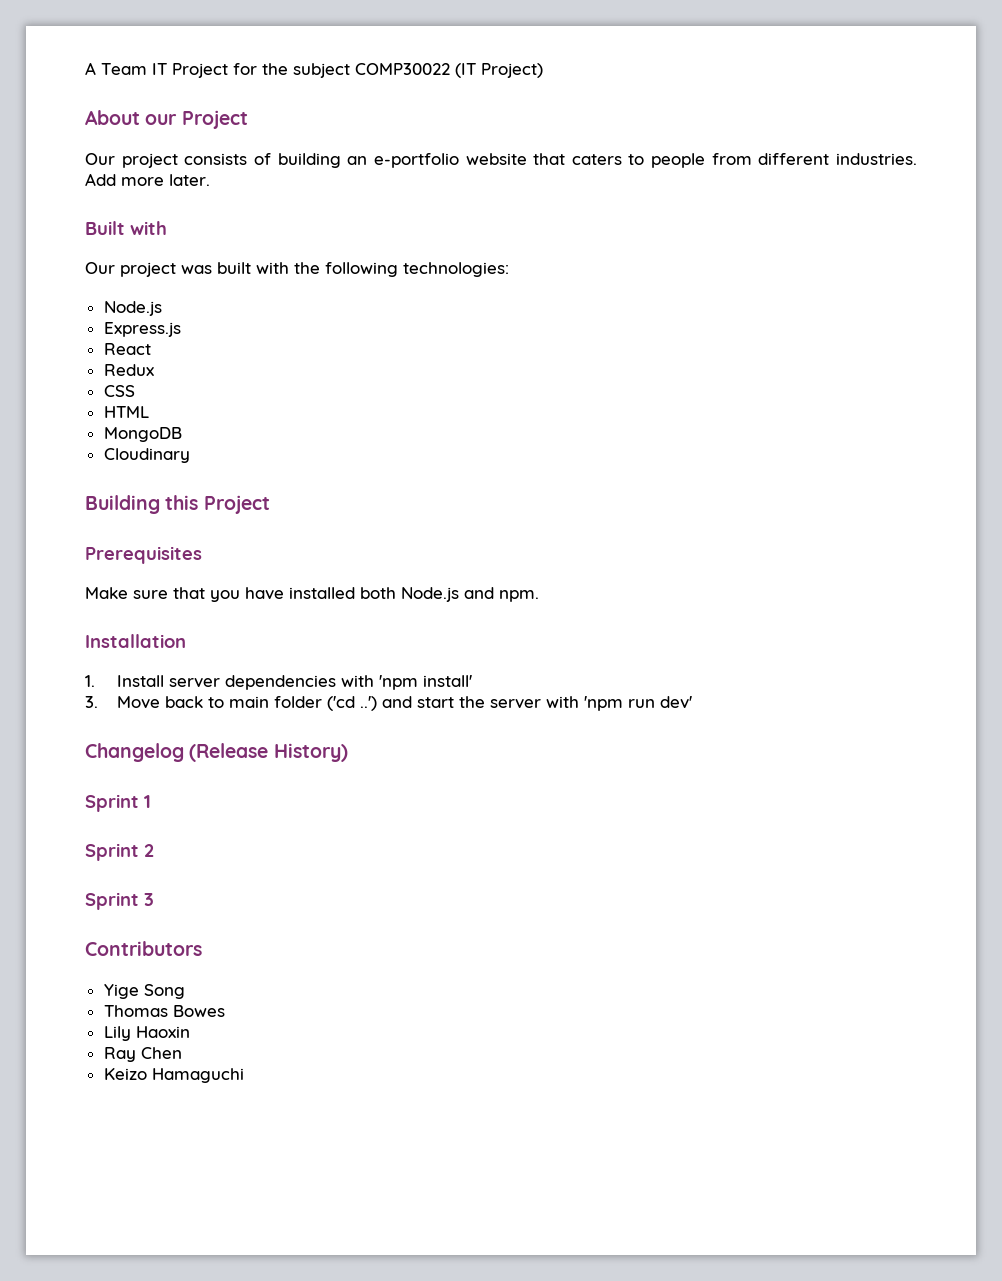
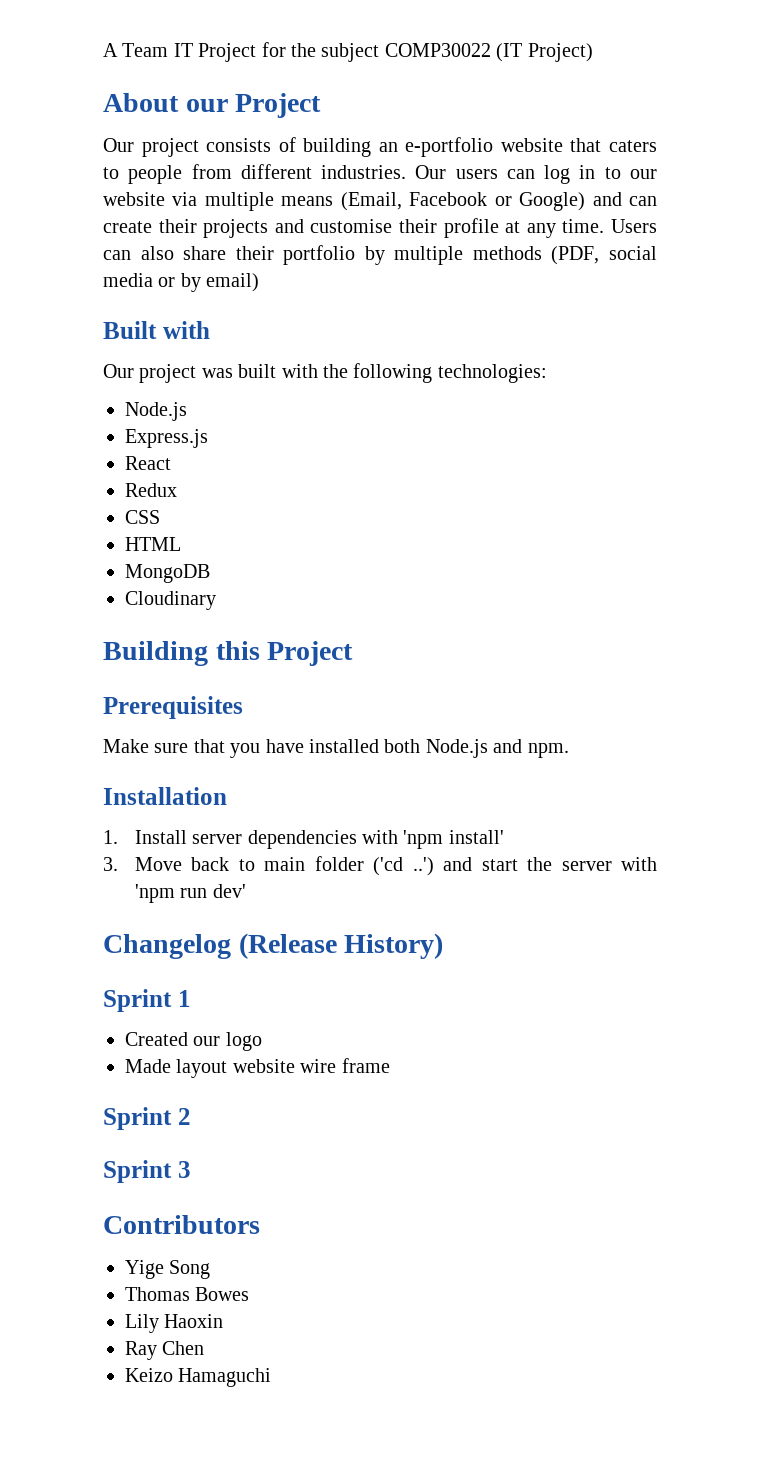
- Add more later.
+ Our users can log in to our website via multiple means (Email, Facebook or Google) and can create their projects and customise their profile at any time. Users can also share their portfolio by multiple methods (PDF, social media or by email)
+ Created our logo
+ Made layout website wire frame

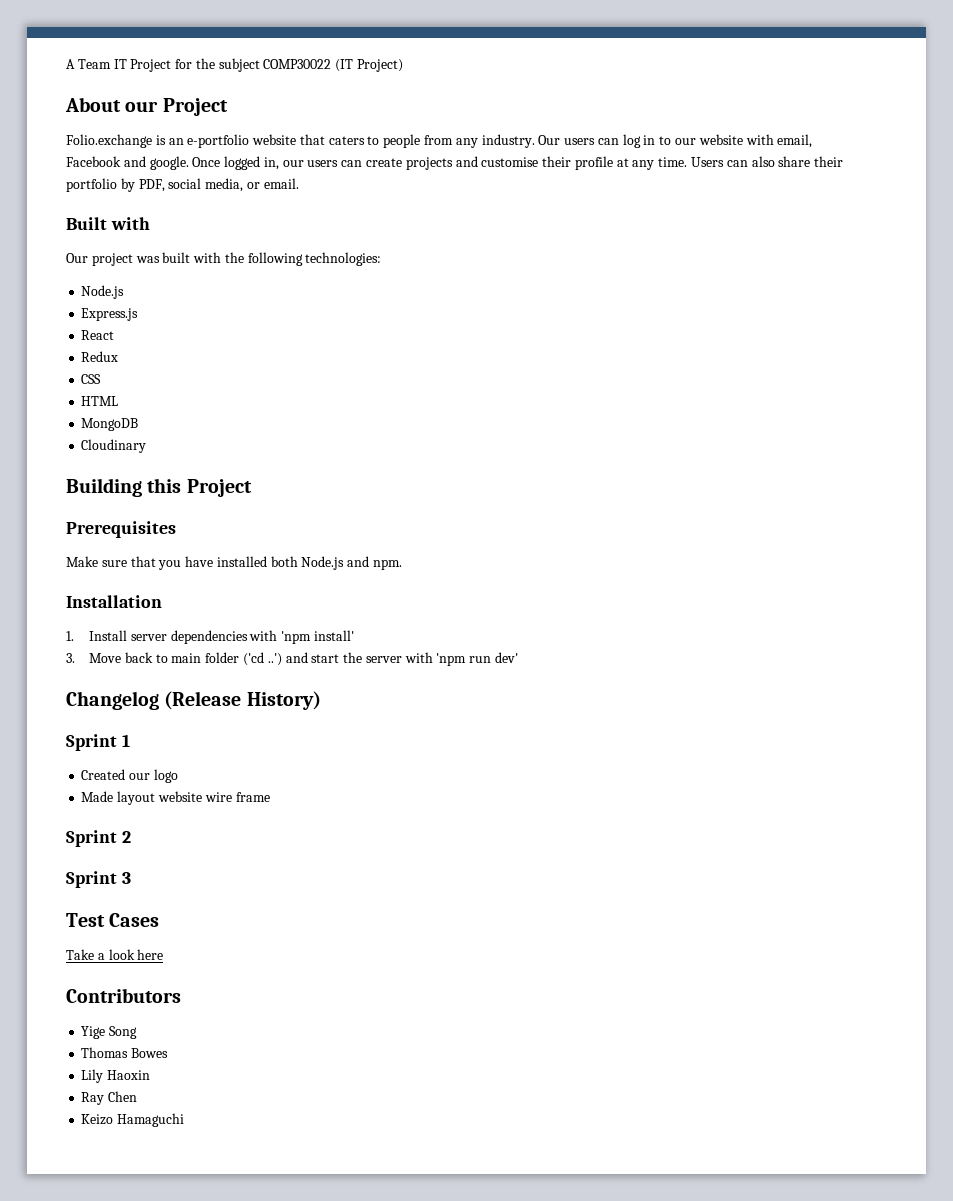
- Our project consists of building an e-portfolio website that caters to people from different industries.
+ Folio.exchange is an e-portfolio website that caters to people from any industry.
- Our users can log in to our website via multiple means (Email, Facebook or Google) and can create their projects and customise their profile at any time.
+ Our users can log in to our website with email, Facebook and google. Once logged in, our users can create projects and customise their profile at any time.
- Users can also share their portfolio by multiple methods (PDF, social media or by email)
+ Users can also share their portfolio by PDF, social media, or email.
+ Test Cases
+ Take a look here

